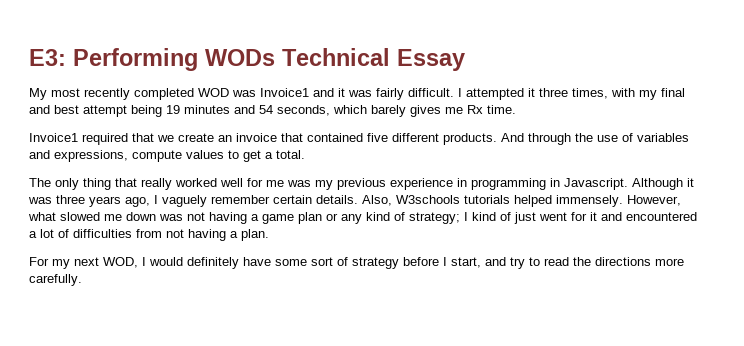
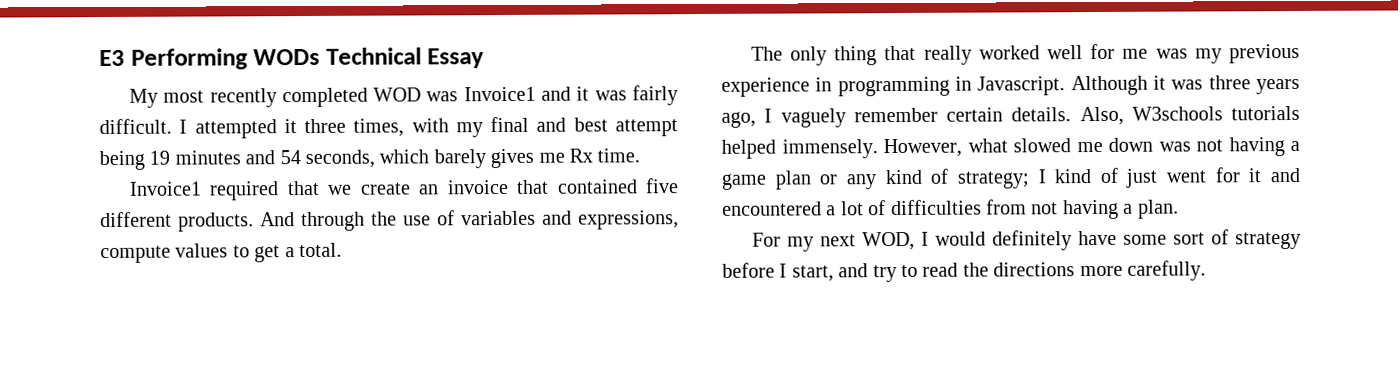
- E3: Performing WODs Technical Essay
+ E3 Performing WODs Technical Essay

